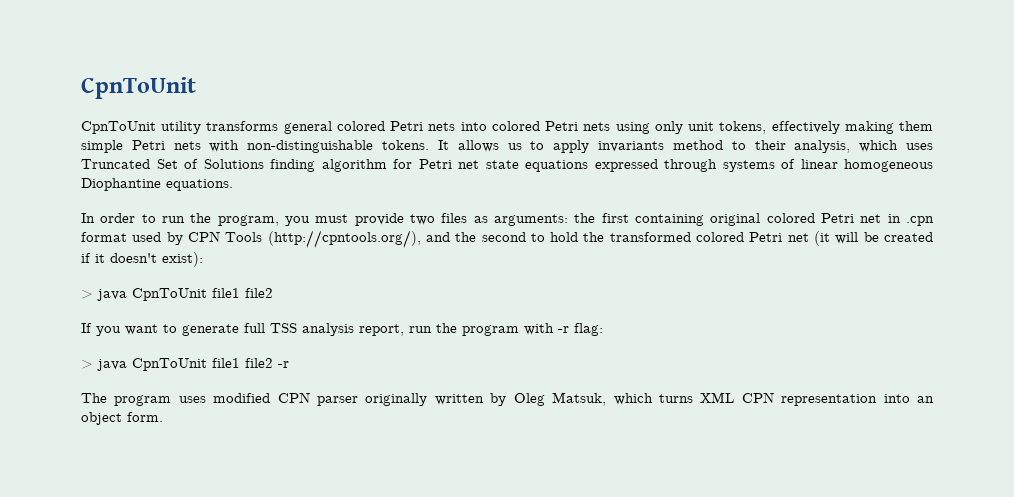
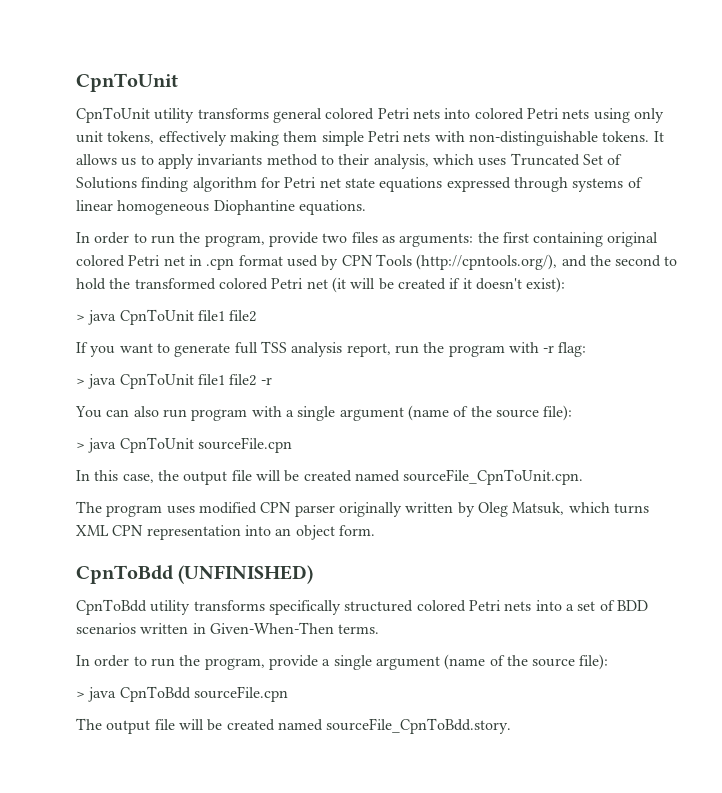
- In order to run the program, you must provide two files as arguments: the first containing original colored Petri net in .cpn format used by CPN Tools (http://cpntools.org/), and the second to hold the transformed colored Petri net (it will be created if it doesn't exist):
+ In order to run the program, provide two files as arguments: the first containing original colored Petri net in .cpn format used by CPN Tools (http://cpntools.org/), and the second to hold the transformed colored Petri net (it will be created if it doesn't exist):
+ You can also run program with a single argument (name of the source file):
+ > java CpnToUnit sourceFile.cpn
+ In this case, the output file will be created named sourceFile_CpnToUnit.cpn.
+ CpnToBdd (UNFINISHED)
+ CpnToBdd utility transforms specifically structured colored Petri nets into a set of BDD scenarios written in Given-When-Then terms.
+ In order to run the program, provide a single argument (name of the source file):
+ > java CpnToBdd sourceFile.cpn
+ The output file will be created named sourceFile_CpnToBdd.story.

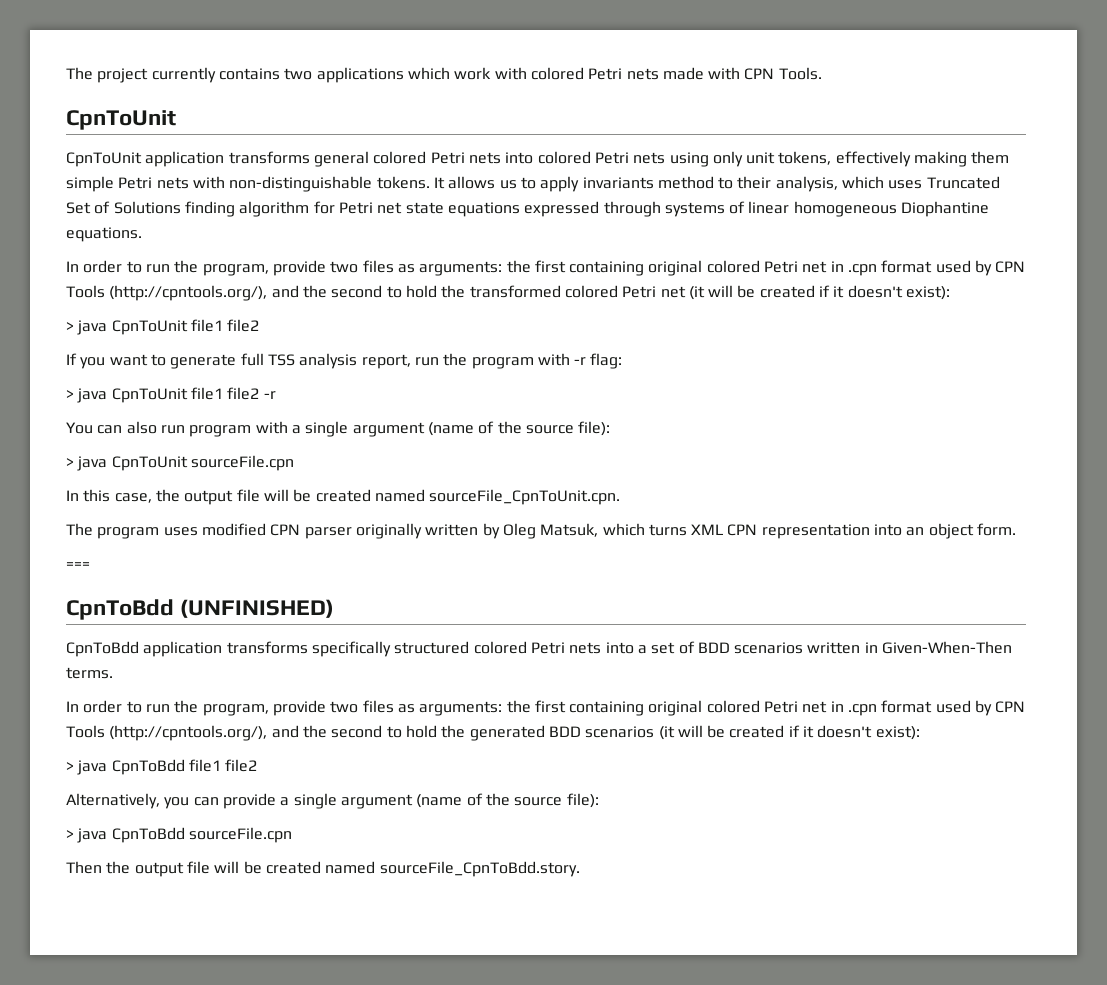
+ The project currently contains two applications which work with colored Petri nets made with CPN Tools.
- CpnToUnit utility transforms general colored Petri nets into colored Petri nets using only unit tokens, effectively making them simple Petri nets with non-distinguishable tokens.
+ CpnToUnit application transforms general colored Petri nets into colored Petri nets using only unit tokens, effectively making them simple Petri nets with non-distinguishable tokens.
+ ===
- CpnToBdd utility transforms specifically structured colored Petri nets into a set of BDD scenarios written in Given-When-Then terms.
+ CpnToBdd application transforms specifically structured colored Petri nets into a set of BDD scenarios written in Given-When-Then terms.
- In order to run the program, provide a single argument (name of the source file):
+ In order to run the program, provide two files as arguments: the first containing original colored Petri net in .cpn format used by CPN Tools (http://cpntools.org/), and the second to hold the generated BDD scenarios (it will be created if it doesn't exist):
+ > java CpnToBdd file1 file2
+ Alternatively, you can provide a single argument (name of the source file):
- The output file will be created named sourceFile_CpnToBdd.story.
+ Then the output file will be created named sourceFile_CpnToBdd.story.

